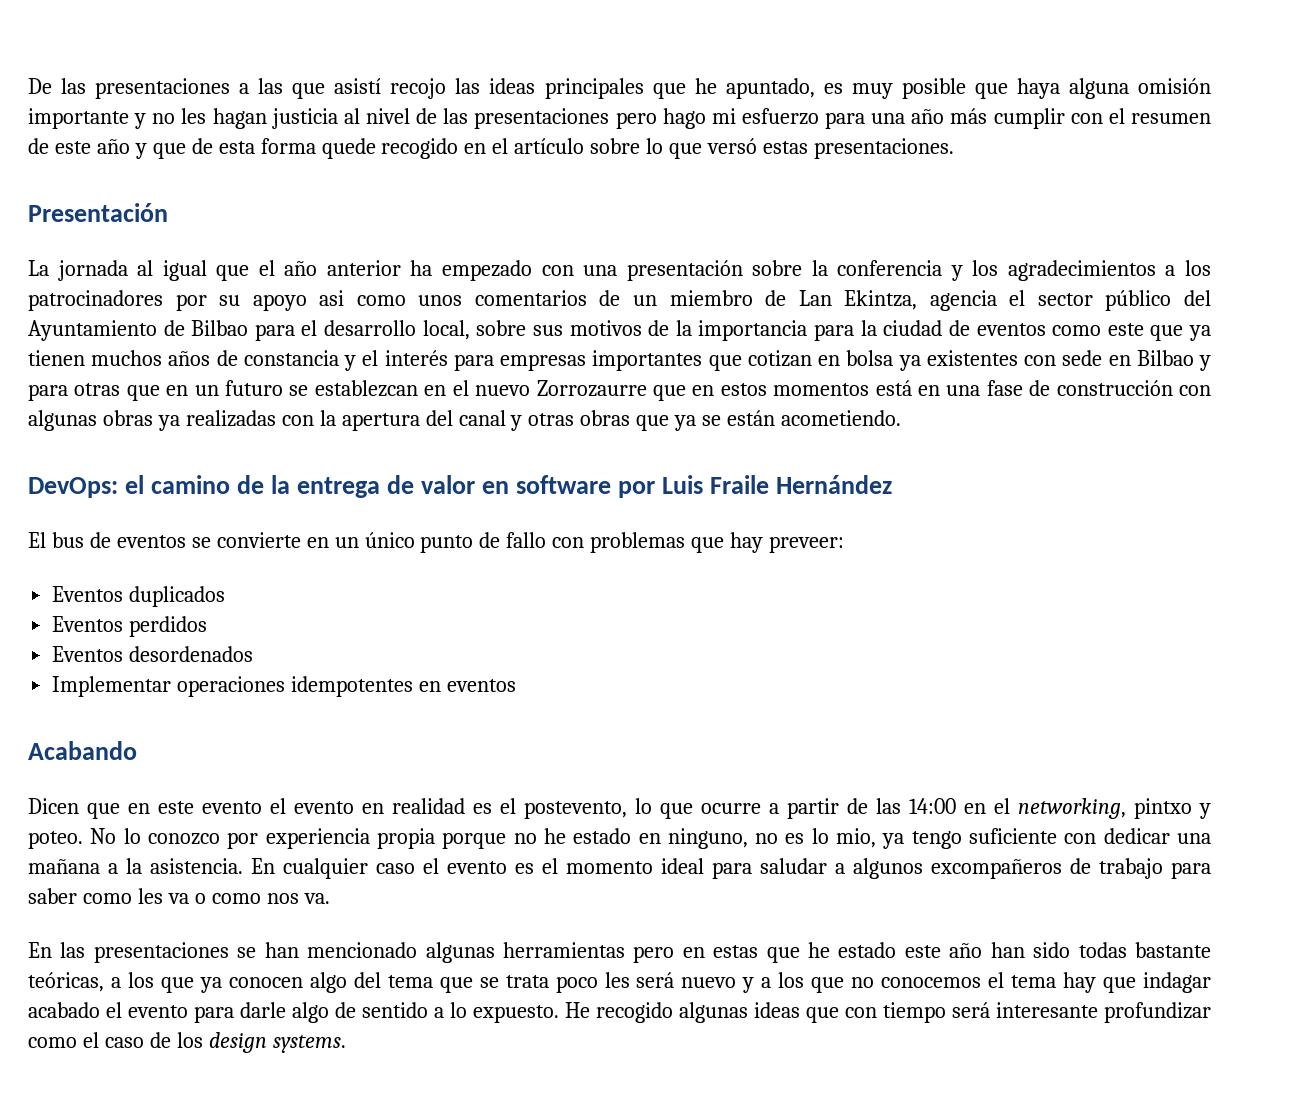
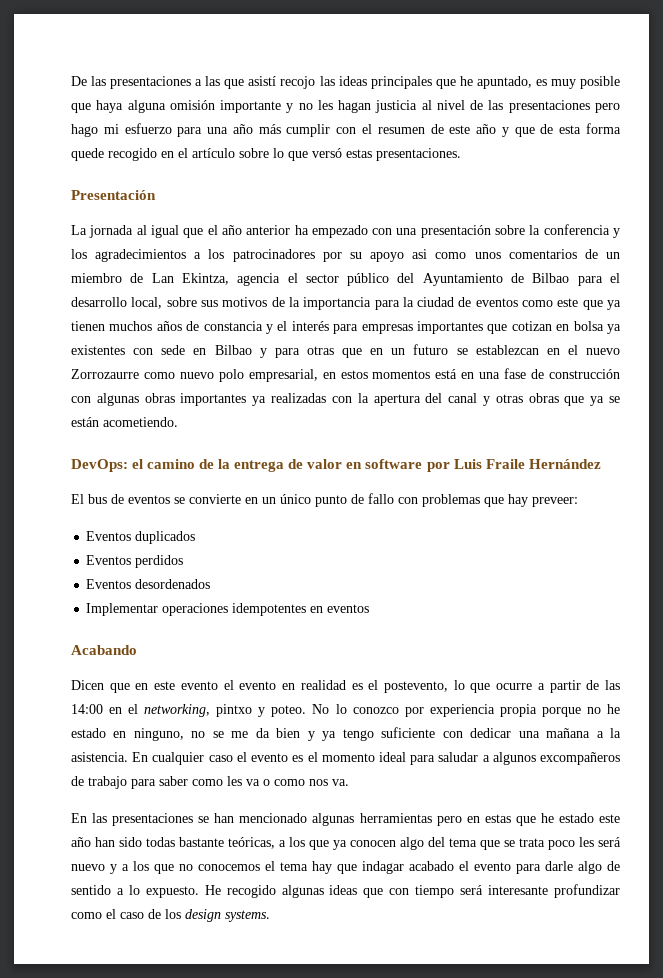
- La jornada al igual que el año anterior ha empezado con una presentación sobre la conferencia y los agradecimientos a los patrocinadores por su apoyo asi como unos comentarios de un miembro de Lan Ekintza, agencia el sector público del Ayuntamiento de Bilbao para el desarrollo local, sobre sus motivos de la importancia para la ciudad de eventos como este que ya tienen muchos años de constancia y el interés para empresas importantes que cotizan en bolsa ya existentes con sede en Bilbao y para otras que en un futuro se establezcan en el nuevo Zorrozaurre que en estos momentos está en una fase de construcción con algunas obras ya realizadas con la apertura del canal y otras obras que ya se están acometiendo.
+ La jornada al igual que el año anterior ha empezado con una presentación sobre la conferencia y los agradecimientos a los patrocinadores por su apoyo asi como unos comentarios de un miembro de Lan Ekintza, agencia el sector público del Ayuntamiento de Bilbao para el desarrollo local, sobre sus motivos de la importancia para la ciudad de eventos como este que ya tienen muchos años de constancia y el interés para empresas importantes que cotizan en bolsa ya existentes con sede en Bilbao y para otras que en un futuro se establezcan en el nuevo Zorrozaurre como nuevo polo empresarial, en estos momentos está en una fase de construcción con algunas obras importantes ya realizadas con la apertura del canal y otras obras que ya se están acometiendo.
- No lo conozco por experiencia propia porque no he estado en ninguno, no es lo mio, ya tengo suficiente con dedicar una mañana a la asistencia.
+ No lo conozco por experiencia propia porque no he estado en ninguno, no se me da bien y ya tengo suficiente con dedicar una mañana a la asistencia.

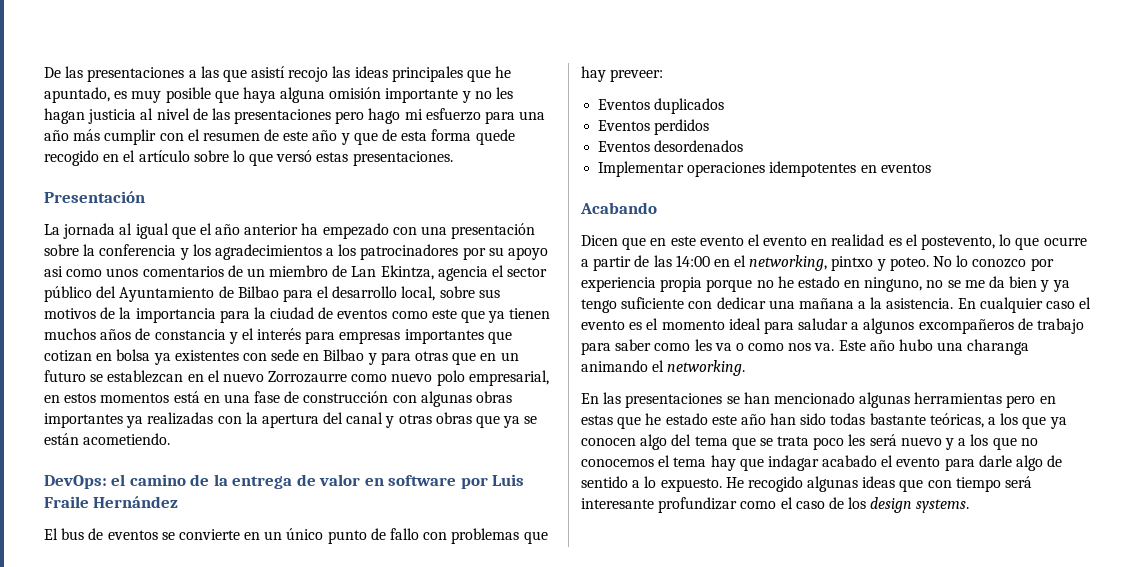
+ Este año hubo una charanga animando el networking.

